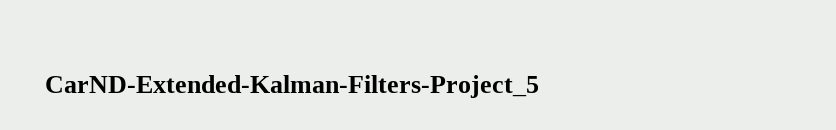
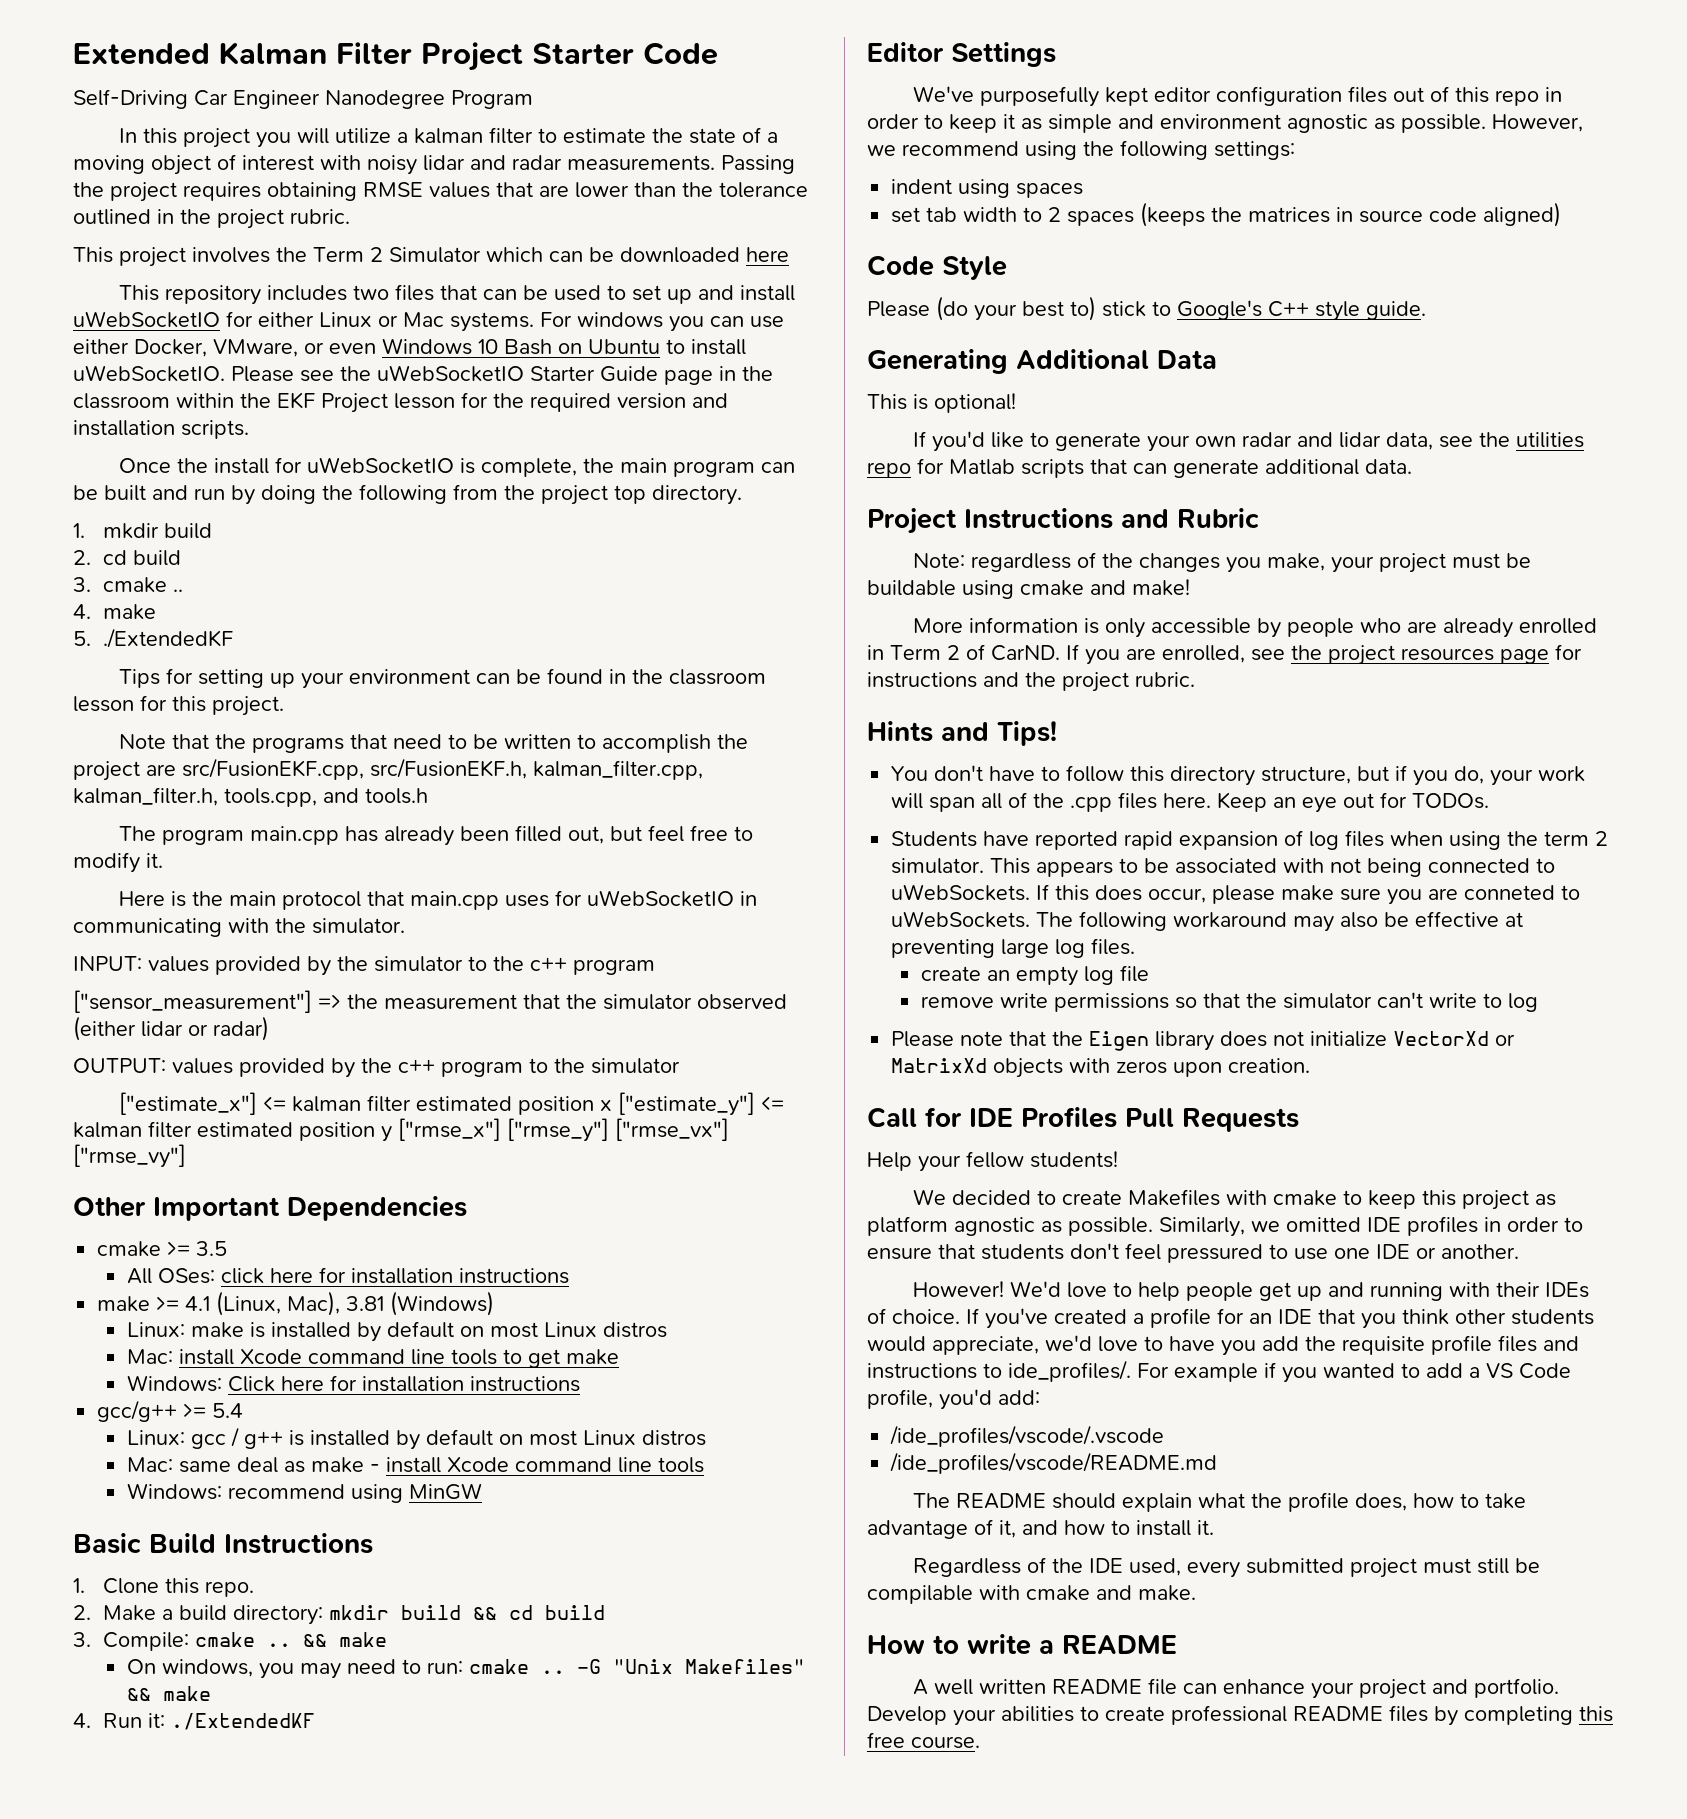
- CarND-Extended-Kalman-Filters-Project_5
+ Extended Kalman Filter Project Starter Code
+ Self-Driving Car Engineer Nanodegree Program
+ In this project you will utilize a kalman filter to estimate the state of a moving object of interest with noisy lidar and radar measurements. Passing the project requires obtaining RMSE values that are lower than the tolerance outlined in the project rubric.
+ This project involves the Term 2 Simulator which can be downloaded here
+ This repository includes two files that can be used to set up and install uWebSocketIO for either Linux or Mac systems. For windows you can use either Docker, VMware, or even Windows 10 Bash on Ubuntu to install uWebSocketIO. Please see the uWebSocketIO Starter Guide page in the classroom within the EKF Project lesson for the required version and installation scripts.
+ Once the install for uWebSocketIO is complete, the main program can be built and run by doing the following from the project top directory.
+ 1. mkdir build
+ 2. cd build
+ 3. cmake ..
+ 4. make
+ 5. ./ExtendedKF
+ Tips for setting up your environment can be found in the classroom lesson for this project.
+ Note that the programs that need to be written to accomplish the project are src/FusionEKF.cpp, src/FusionEKF.h, kalman_filter.cpp, kalman_filter.h, tools.cpp, and tools.h
+ The program main.cpp has already been filled out, but feel free to modify it.
+ Here is the main protocol that main.cpp uses for uWebSocketIO in communicating with the simulator.
+ INPUT: values provided by the simulator to the c++ program
+ ["sensor_measurement"] => the measurement that the simulator observed (either lidar or radar)
+ OUTPUT: values provided by the c++ program to the simulator
+ ["estimate_x"] <= kalman filter estimated position x ["estimate_y"] <= kalman filter estimated position y ["rmse_x"] ["rmse_y"] ["rmse_vx"] ["rmse_vy"]
+ Other Important Dependencies
+ cmake >= 3.5
+ All OSes: click here for installation instructions
+ make >= 4.1 (Linux, Mac), 3.81 (Windows)
+ Linux: make is installed by default on most Linux distros
+ Mac: install Xcode command line tools to get make
+ Windows: Click here for installation instructions
+ gcc/g++ >= 5.4
+ Linux: gcc / g++ is installed by default on most Linux distros
+ Mac: same deal as make - install Xcode command line tools
+ Windows: recommend using MinGW
+ Basic Build Instructions
+ 1. Clone this repo.
+ 2. Make a build directory: mkdir build && cd build
+ 3. Compile: cmake .. && make
+ On windows, you may need to run: cmake .. -G "Unix Makefiles" && make
+ 4. Run it: ./ExtendedKF
+ Editor Settings
+ We've purposefully kept editor configuration files out of this repo in order to keep it as simple and environment agnostic as possible. However, we recommend using the following settings:
+ indent using spaces
+ set tab width to 2 spaces (keeps the matrices in source code aligned)
+ Code Style
+ Please (do your best to) stick to Google's C++ style guide.
+ Generating Additional Data
+ This is optional!
+ If you'd like to generate your own radar and lidar data, see the utilities repo for Matlab scripts that can generate additional data.
+ Project Instructions and Rubric
+ Note: regardless of the changes you make, your project must be buildable using cmake and make!
+ More information is only accessible by people who are already enrolled in Term 2 of CarND. If you are enrolled, see the project resources page for instructions and the project rubric.
+ Hints and Tips!
+ You don't have to follow this directory structure, but if you do, your work will span all of the .cpp files here. Keep an eye out for TODOs.
+ Students have reported rapid expansion of log files when using the term 2 simulator. This appears to be associated with not being connected to uWebSockets. If this does occur, please make sure you are conneted to uWebSockets. The following workaround may also be effective at preventing large log files.
+ create an empty log file
+ remove write permissions so that the simulator can't write to log
+ Please note that the Eigen library does not initialize VectorXd or MatrixXd objects with zeros upon creation.
+ Call for IDE Profiles Pull Requests
+ Help your fellow students!
+ We decided to create Makefiles with cmake to keep this project as platform agnostic as possible. Similarly, we omitted IDE profiles in order to ensure that students don't feel pressured to use one IDE or another.
+ However! We'd love to help people get up and running with their IDEs of choice. If you've created a profile for an IDE that you think other students would appreciate, we'd love to have you add the requisite profile files and instructions to ide_profiles/. For example if you wanted to add a VS Code profile, you'd add:
+ /ide_profiles/vscode/.vscode
+ /ide_profiles/vscode/README.md
+ The README should explain what the profile does, how to take advantage of it, and how to install it.
+ Regardless of the IDE used, every submitted project must still be compilable with cmake and make.
+ How to write a README
+ A well written README file can enhance your project and portfolio. Develop your abilities to create professional README files by completing this free course.

